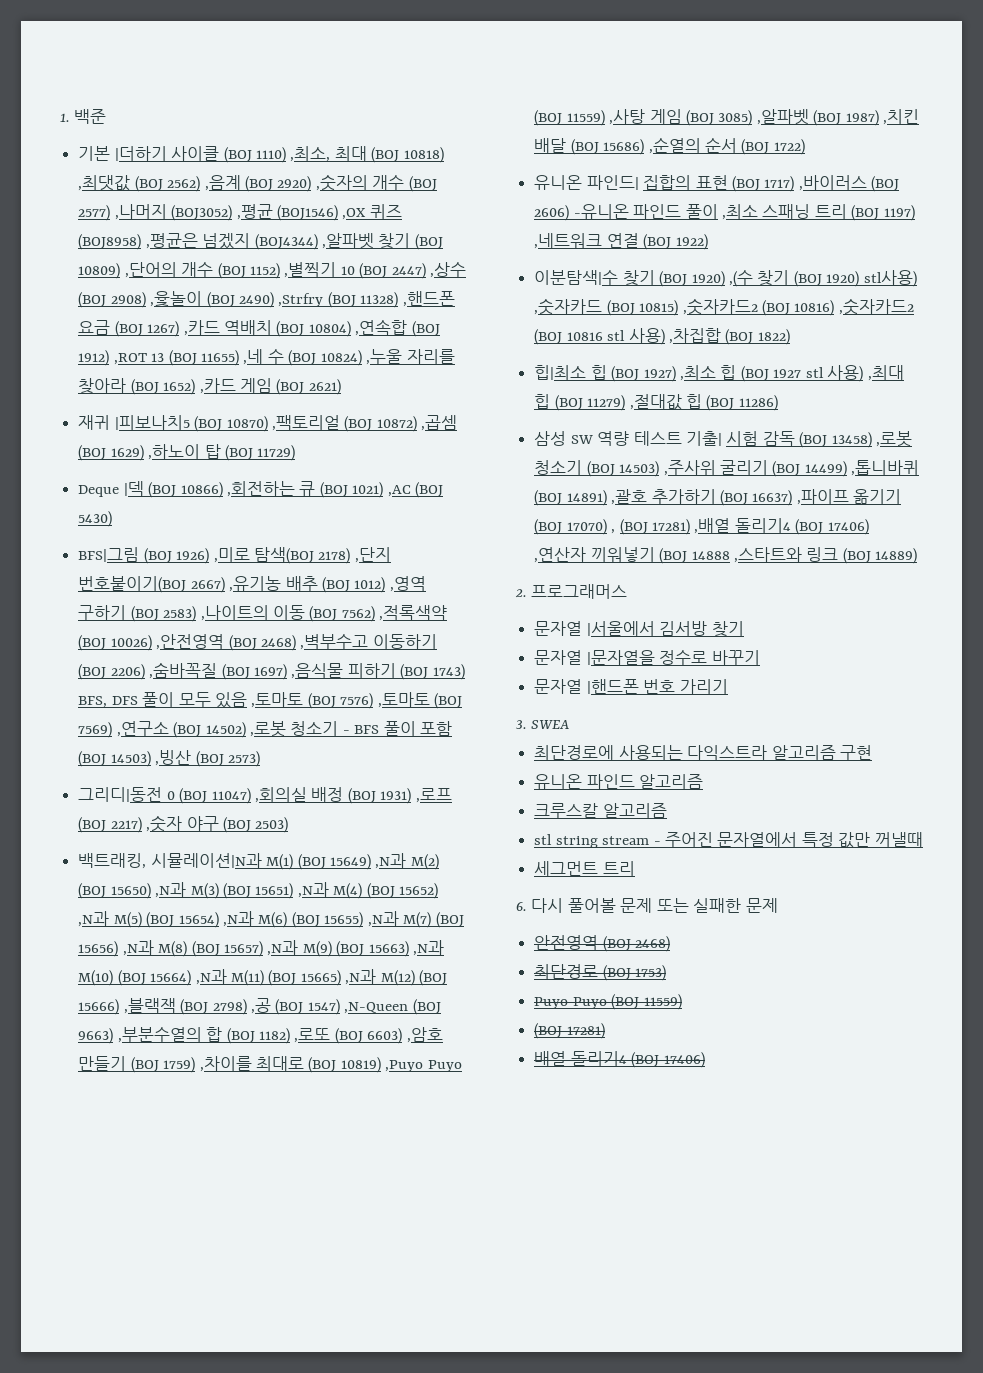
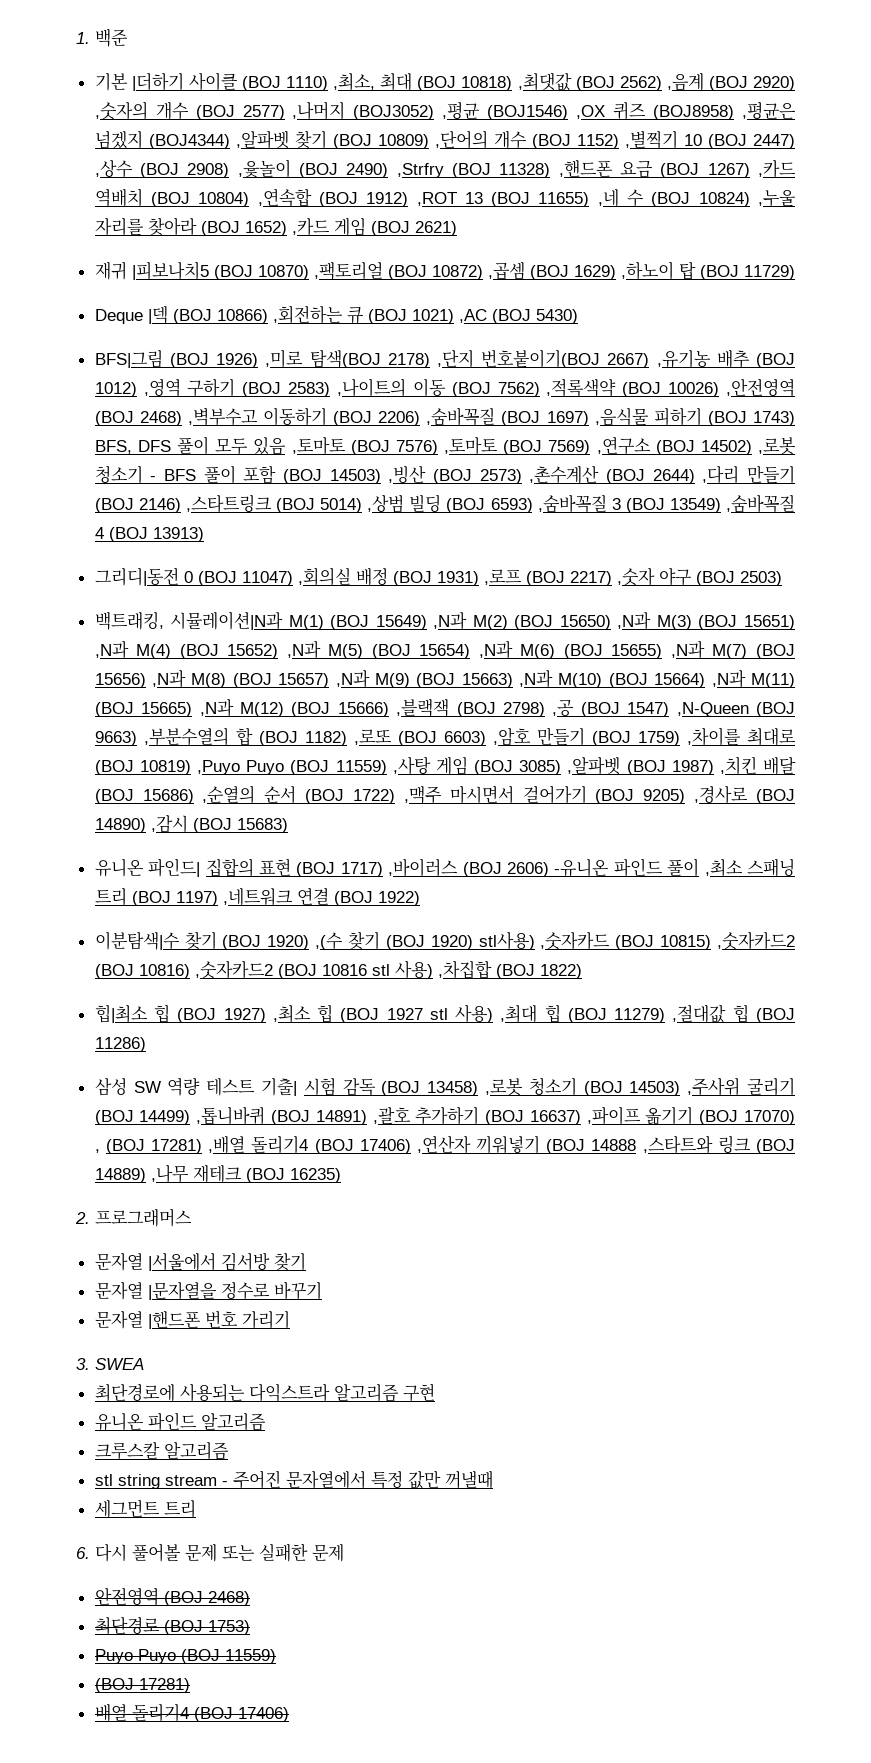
- BFS|그림 (BOJ 1926) ,미로 탐색(BOJ 2178) ,단지 번호붙이기(BOJ 2667) ,유기농 배추 (BOJ 1012) ,영역 구하기 (BOJ 2583) ,나이트의 이동 (BOJ 7562) ,적록색약 (BOJ 10026) ,안전영역 (BOJ 2468) ,벽부수고 이동하기 (BOJ 2206) ,숨바꼭질 (BOJ 1697) ,음식물 피하기 (BOJ 1743) BFS, DFS 풀이 모두 있음 ,토마토 (BOJ 7576) ,토마토 (BOJ 7569) ,연구소 (BOJ 14502) ,로봇 청소기 - BFS 풀이 포함 (BOJ 14503) ,빙산 (BOJ 2573)
+ BFS|그림 (BOJ 1926) ,미로 탐색(BOJ 2178) ,단지 번호붙이기(BOJ 2667) ,유기농 배추 (BOJ 1012) ,영역 구하기 (BOJ 2583) ,나이트의 이동 (BOJ 7562) ,적록색약 (BOJ 10026) ,안전영역 (BOJ 2468) ,벽부수고 이동하기 (BOJ 2206) ,숨바꼭질 (BOJ 1697) ,음식물 피하기 (BOJ 1743) BFS, DFS 풀이 모두 있음 ,토마토 (BOJ 7576) ,토마토 (BOJ 7569) ,연구소 (BOJ 14502) ,로봇 청소기 - BFS 풀이 포함 (BOJ 14503) ,빙산 (BOJ 2573) ,촌수계산 (BOJ 2644) ,다리 만들기 (BOJ 2146) ,스타트링크 (BOJ 5014) ,상범 빌딩 (BOJ 6593) ,숨바꼭질 3 (BOJ 13549) ,숨바꼭질 4 (BOJ 13913)
- 백트래킹, 시뮬레이션|N과 M(1) (BOJ 15649) ,N과 M(2) (BOJ 15650) ,N과 M(3) (BOJ 15651) ,N과 M(4) (BOJ 15652) ,N과 M(5) (BOJ 15654) ,N과 M(6) (BOJ 15655) ,N과 M(7) (BOJ 15656) ,N과 M(8) (BOJ 15657) ,N과 M(9) (BOJ 15663) ,N과 M(10) (BOJ 15664) ,N과 M(11) (BOJ 15665) ,N과 M(12) (BOJ 15666) ,블랙잭 (BOJ 2798) ,공 (BOJ 1547) ,N-Queen (BOJ 9663) ,부분수열의 합 (BOJ 1182) ,로또 (BOJ 6603) ,암호 만들기 (BOJ 1759) ,차이를 최대로 (BOJ 10819) ,Puyo Puyo (BOJ 11559) ,사탕 게임 (BOJ 3085) ,알파벳 (BOJ 1987) ,치킨 배달 (BOJ 15686) ,순열의 순서 (BOJ 1722)
+ 백트래킹, 시뮬레이션|N과 M(1) (BOJ 15649) ,N과 M(2) (BOJ 15650) ,N과 M(3) (BOJ 15651) ,N과 M(4) (BOJ 15652) ,N과 M(5) (BOJ 15654) ,N과 M(6) (BOJ 15655) ,N과 M(7) (BOJ 15656) ,N과 M(8) (BOJ 15657) ,N과 M(9) (BOJ 15663) ,N과 M(10) (BOJ 15664) ,N과 M(11) (BOJ 15665) ,N과 M(12) (BOJ 15666) ,블랙잭 (BOJ 2798) ,공 (BOJ 1547) ,N-Queen (BOJ 9663) ,부분수열의 합 (BOJ 1182) ,로또 (BOJ 6603) ,암호 만들기 (BOJ 1759) ,차이를 최대로 (BOJ 10819) ,Puyo Puyo (BOJ 11559) ,사탕 게임 (BOJ 3085) ,알파벳 (BOJ 1987) ,치킨 배달 (BOJ 15686) ,순열의 순서 (BOJ 1722) ,맥주 마시면서 걸어가기 (BOJ 9205) ,경사로 (BOJ 14890) ,감시 (BOJ 15683)
- 삼성 SW 역량 테스트 기출| 시험 감독 (BOJ 13458) ,로봇 청소기 (BOJ 14503) ,주사위 굴리기 (BOJ 14499) ,톱니바퀴 (BOJ 14891) ,괄호 추가하기 (BOJ 16637) ,파이프 옮기기 (BOJ 17070) , (BOJ 17281) ,배열 돌리기4 (BOJ 17406) ,연산자 끼워넣기 (BOJ 14888 ,스타트와 링크 (BOJ 14889)
+ 삼성 SW 역량 테스트 기출| 시험 감독 (BOJ 13458) ,로봇 청소기 (BOJ 14503) ,주사위 굴리기 (BOJ 14499) ,톱니바퀴 (BOJ 14891) ,괄호 추가하기 (BOJ 16637) ,파이프 옮기기 (BOJ 17070) , (BOJ 17281) ,배열 돌리기4 (BOJ 17406) ,연산자 끼워넣기 (BOJ 14888 ,스타트와 링크 (BOJ 14889) ,나무 재테크 (BOJ 16235)

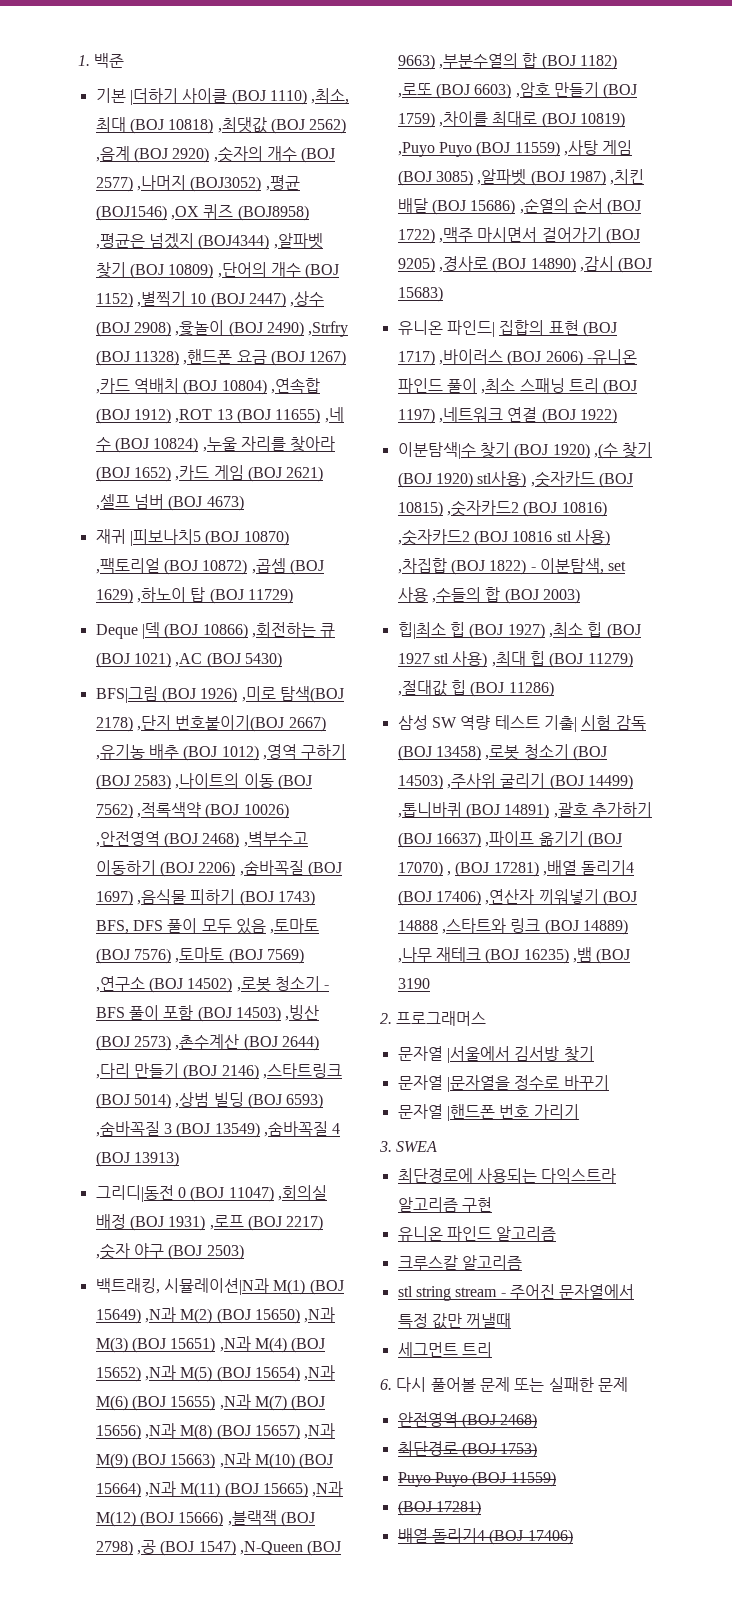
- 기본 |더하기 사이클 (BOJ 1110) ,최소, 최대 (BOJ 10818) ,최댓값 (BOJ 2562) ,음계 (BOJ 2920) ,숫자의 개수 (BOJ 2577) ,나머지 (BOJ3052) ,평균 (BOJ1546) ,OX 퀴즈 (BOJ8958) ,평균은 넘겠지 (BOJ4344) ,알파벳 찾기 (BOJ 10809) ,단어의 개수 (BOJ 1152) ,별찍기 10 (BOJ 2447) ,상수 (BOJ 2908) ,윷놀이 (BOJ 2490) ,Strfry (BOJ 11328) ,핸드폰 요금 (BOJ 1267) ,카드 역배치 (BOJ 10804) ,연속합 (BOJ 1912) ,ROT 13 (BOJ 11655) ,네 수 (BOJ 10824) ,누울 자리를 찾아라 (BOJ 1652) ,카드 게임 (BOJ 2621)
+ 기본 |더하기 사이클 (BOJ 1110) ,최소, 최대 (BOJ 10818) ,최댓값 (BOJ 2562) ,음계 (BOJ 2920) ,숫자의 개수 (BOJ 2577) ,나머지 (BOJ3052) ,평균 (BOJ1546) ,OX 퀴즈 (BOJ8958) ,평균은 넘겠지 (BOJ4344) ,알파벳 찾기 (BOJ 10809) ,단어의 개수 (BOJ 1152) ,별찍기 10 (BOJ 2447) ,상수 (BOJ 2908) ,윷놀이 (BOJ 2490) ,Strfry (BOJ 11328) ,핸드폰 요금 (BOJ 1267) ,카드 역배치 (BOJ 10804) ,연속합 (BOJ 1912) ,ROT 13 (BOJ 11655) ,네 수 (BOJ 10824) ,누울 자리를 찾아라 (BOJ 1652) ,카드 게임 (BOJ 2621) ,셀프 넘버 (BOJ 4673)
- 이분탐색|수 찾기 (BOJ 1920) ,(수 찾기 (BOJ 1920) stl사용) ,숫자카드 (BOJ 10815) ,숫자카드2 (BOJ 10816) ,숫자카드2 (BOJ 10816 stl 사용) ,차집합 (BOJ 1822)
+ 이분탐색|수 찾기 (BOJ 1920) ,(수 찾기 (BOJ 1920) stl사용) ,숫자카드 (BOJ 10815) ,숫자카드2 (BOJ 10816) ,숫자카드2 (BOJ 10816 stl 사용) ,차집합 (BOJ 1822) - 이분탐색, set 사용 ,수들의 합 (BOJ 2003)
- 삼성 SW 역량 테스트 기출| 시험 감독 (BOJ 13458) ,로봇 청소기 (BOJ 14503) ,주사위 굴리기 (BOJ 14499) ,톱니바퀴 (BOJ 14891) ,괄호 추가하기 (BOJ 16637) ,파이프 옮기기 (BOJ 17070) , (BOJ 17281) ,배열 돌리기4 (BOJ 17406) ,연산자 끼워넣기 (BOJ 14888 ,스타트와 링크 (BOJ 14889) ,나무 재테크 (BOJ 16235)
+ 삼성 SW 역량 테스트 기출| 시험 감독 (BOJ 13458) ,로봇 청소기 (BOJ 14503) ,주사위 굴리기 (BOJ 14499) ,톱니바퀴 (BOJ 14891) ,괄호 추가하기 (BOJ 16637) ,파이프 옮기기 (BOJ 17070) , (BOJ 17281) ,배열 돌리기4 (BOJ 17406) ,연산자 끼워넣기 (BOJ 14888 ,스타트와 링크 (BOJ 14889) ,나무 재테크 (BOJ 16235) ,뱀 (BOJ 3190

